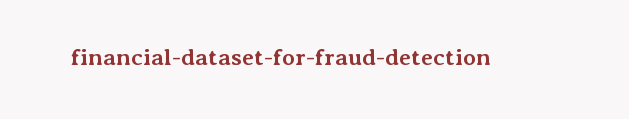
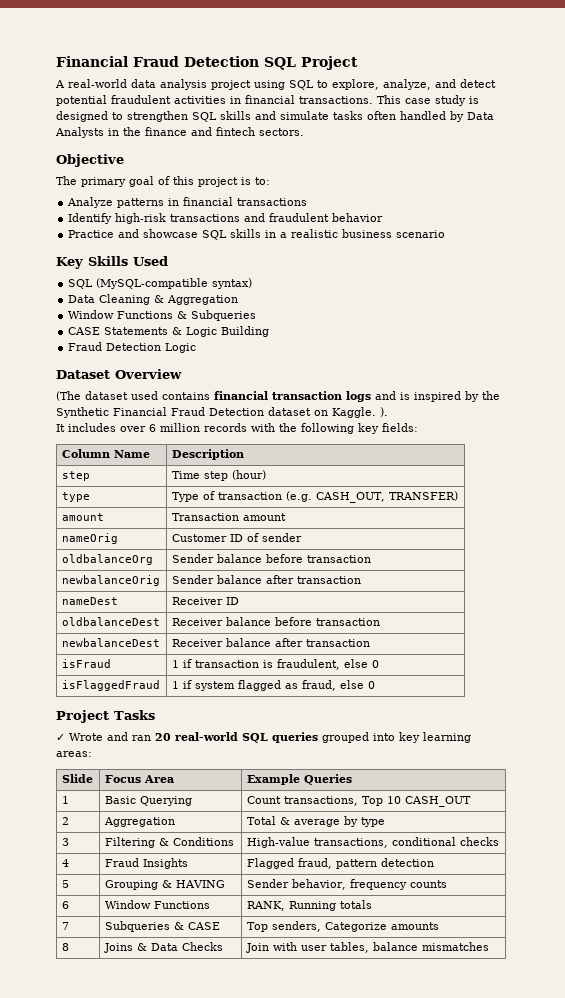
- financial-dataset-for-fraud-detection
+ Financial Fraud Detection SQL Project
+ A real-world data analysis project using SQL to explore, analyze, and detect potential fraudulent activities in financial transactions. This case study is designed to strengthen SQL skills and simulate tasks often handled by Data Analysts in the finance and fintech sectors.
+ Objective
+ The primary goal of this project is to:
+ Analyze patterns in financial transactions
+ Identify high-risk transactions and fraudulent behavior
+ Practice and showcase SQL skills in a realistic business scenario
+ Key Skills Used
+ SQL (MySQL-compatible syntax)
+ Data Cleaning & Aggregation
+ Window Functions & Subqueries
+ CASE Statements & Logic Building
+ Fraud Detection Logic
+ Dataset Overview
+ (The dataset used contains financial transaction logs and is inspired by the Synthetic Financial Fraud Detection dataset on Kaggle. ).
+ It includes over 6 million records with the following key fields:
+ Column Name | Description
+ step | Time step (hour)
+ type | Type of transaction (e.g. CASH_OUT, TRANSFER)
+ amount | Transaction amount
+ nameOrig | Customer ID of sender
+ oldbalanceOrg | Sender balance before transaction
+ newbalanceOrig | Sender balance after transaction
+ nameDest | Receiver ID
+ oldbalanceDest | Receiver balance before transaction
+ newbalanceDest | Receiver balance after transaction
+ isFraud | 1 if transaction is fraudulent, else 0
+ isFlaggedFraud | 1 if system flagged as fraud, else 0
+ Project Tasks
+ ✓ Wrote and ran 20 real-world SQL queries grouped into key learning areas:
+ Slide | Focus Area | Example Queries
+ 1 | Basic Querying | Count transactions, Top 10 CASH_OUT
+ 2 | Aggregation | Total & average by type
+ 3 | Filtering & Conditions | High-value transactions, conditional checks
+ 4 | Fraud Insights | Flagged fraud, pattern detection
+ 5 | Grouping & HAVING | Sender behavior, frequency counts
+ 6 | Window Functions | RANK, Running totals
+ 7 | Subqueries & CASE | Top senders, Categorize amounts
+ 8 | Joins & Data Checks | Join with user tables, balance mismatches

